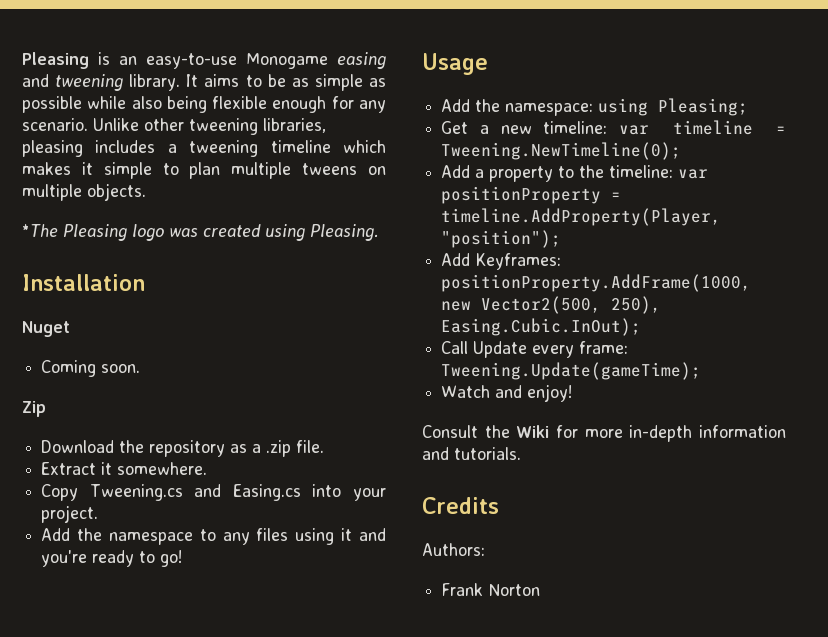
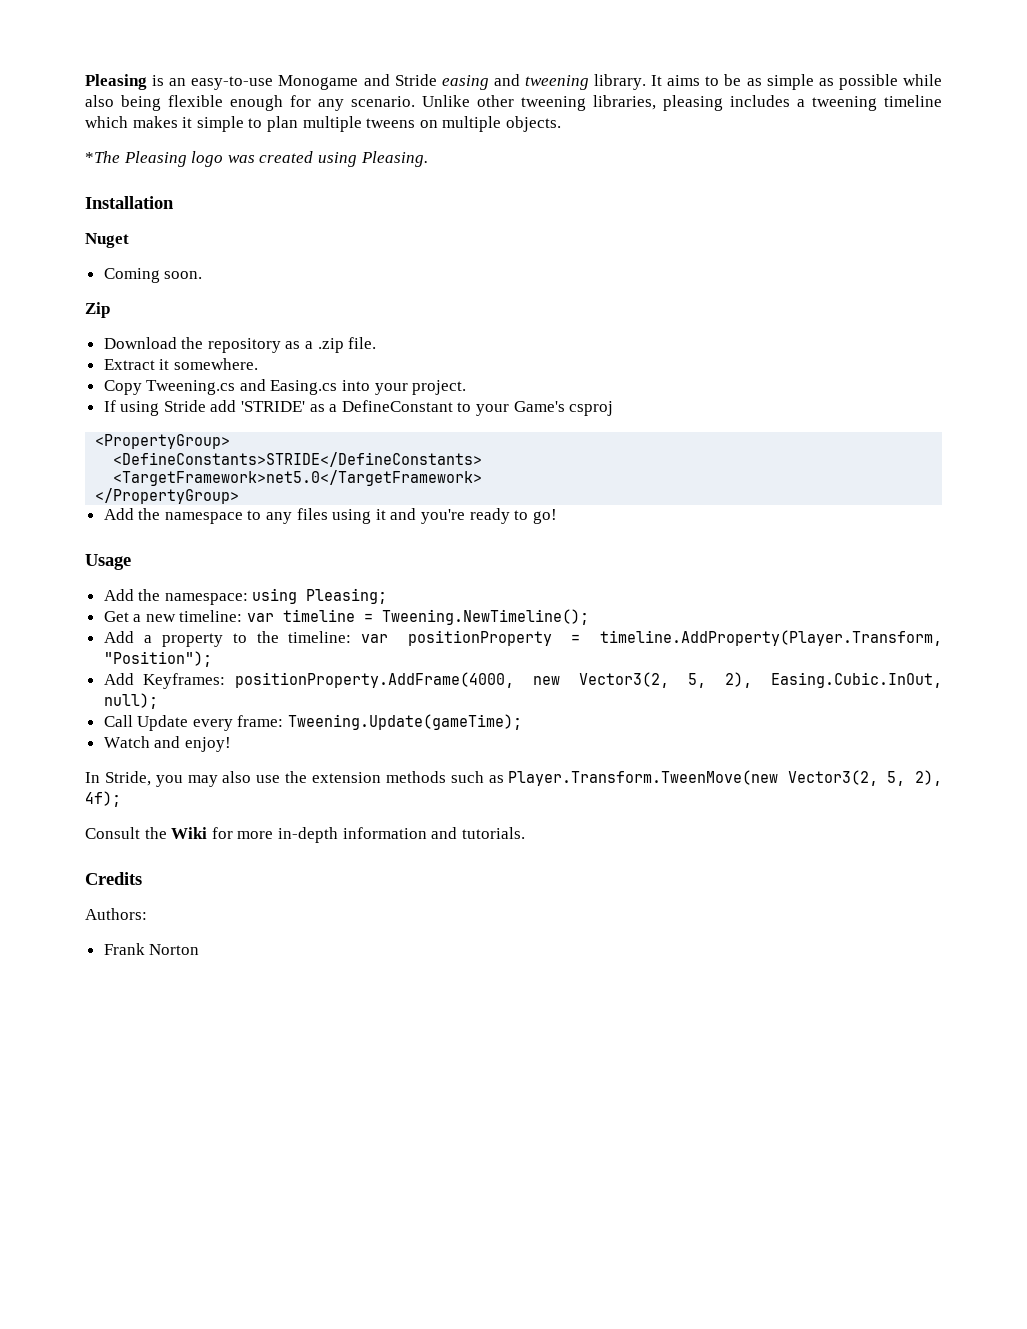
- Pleasing is an easy-to-use Monogame easing and tweening library.
+ Pleasing is an easy-to-use Monogame and Stride easing and tweening library.
+ If using Stride add 'STRIDE' as a DefineConstant to your Game's csproj
+ <PropertyGroup>
+ <DefineConstants>STRIDE</DefineConstants>
+ <TargetFramework>net5.0</TargetFramework>
+ </PropertyGroup>
- Get a new timeline: var timeline = Tweening.NewTimeline(0);
+ Get a new timeline: var timeline = Tweening.NewTimeline();
- Add a property to the timeline: var positionProperty = timeline.AddProperty(Player, "position");
+ Add a property to the timeline: var positionProperty = timeline.AddProperty(Player.Transform, "Position");
- Add Keyframes: positionProperty.AddFrame(1000, new Vector2(500, 250), Easing.Cubic.InOut);
+ Add Keyframes: positionProperty.AddFrame(4000, new Vector3(2, 5, 2), Easing.Cubic.InOut, null);
+ In Stride, you may also use the extension methods such as Player.Transform.TweenMove(new Vector3(2, 5, 2), 4f);

